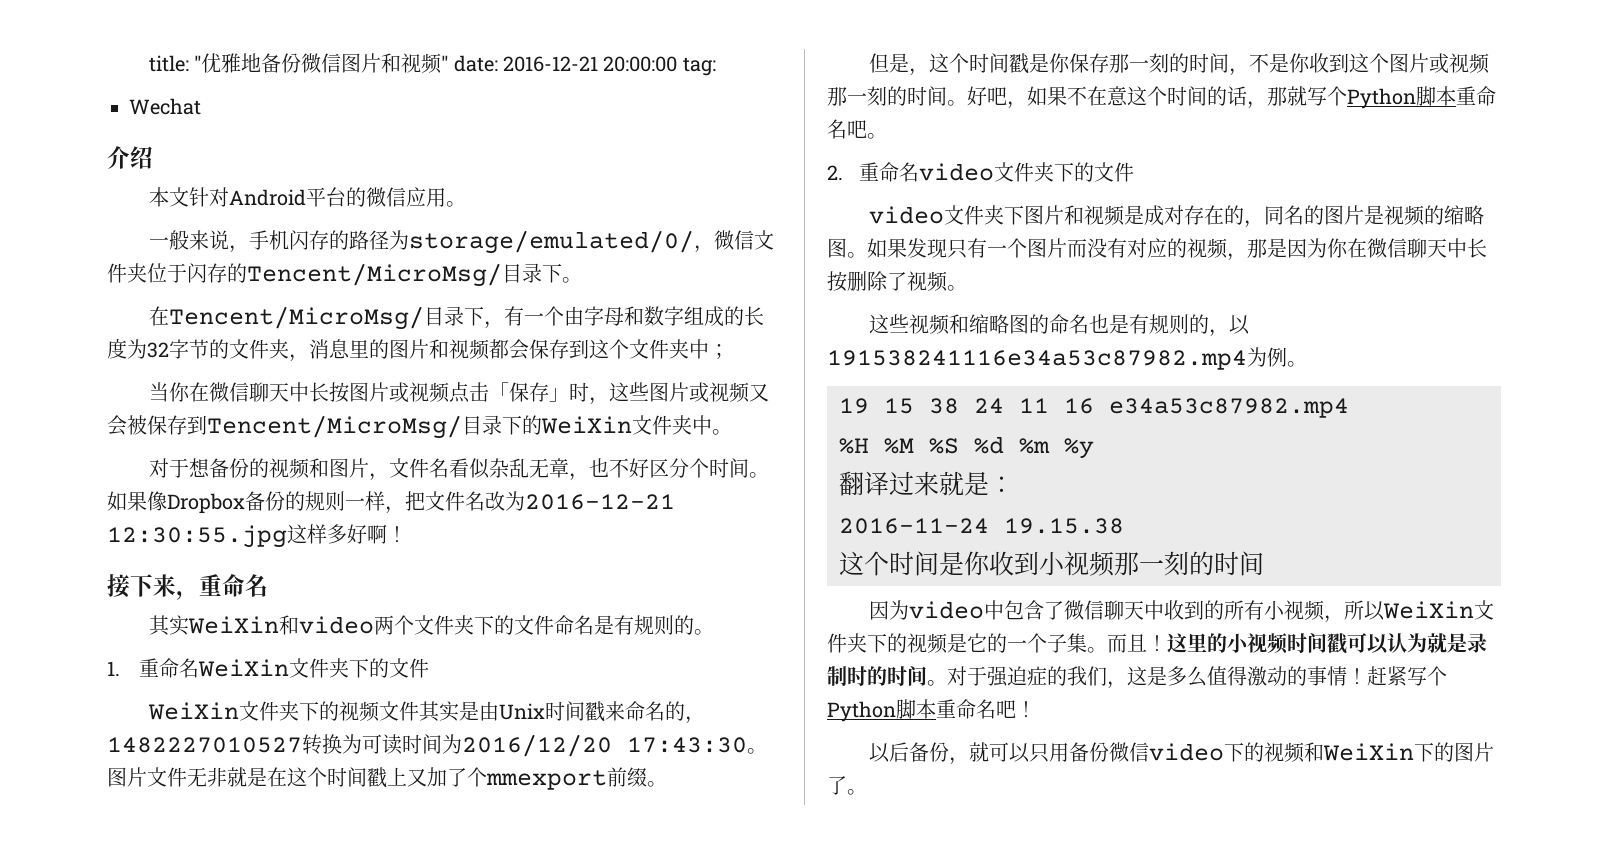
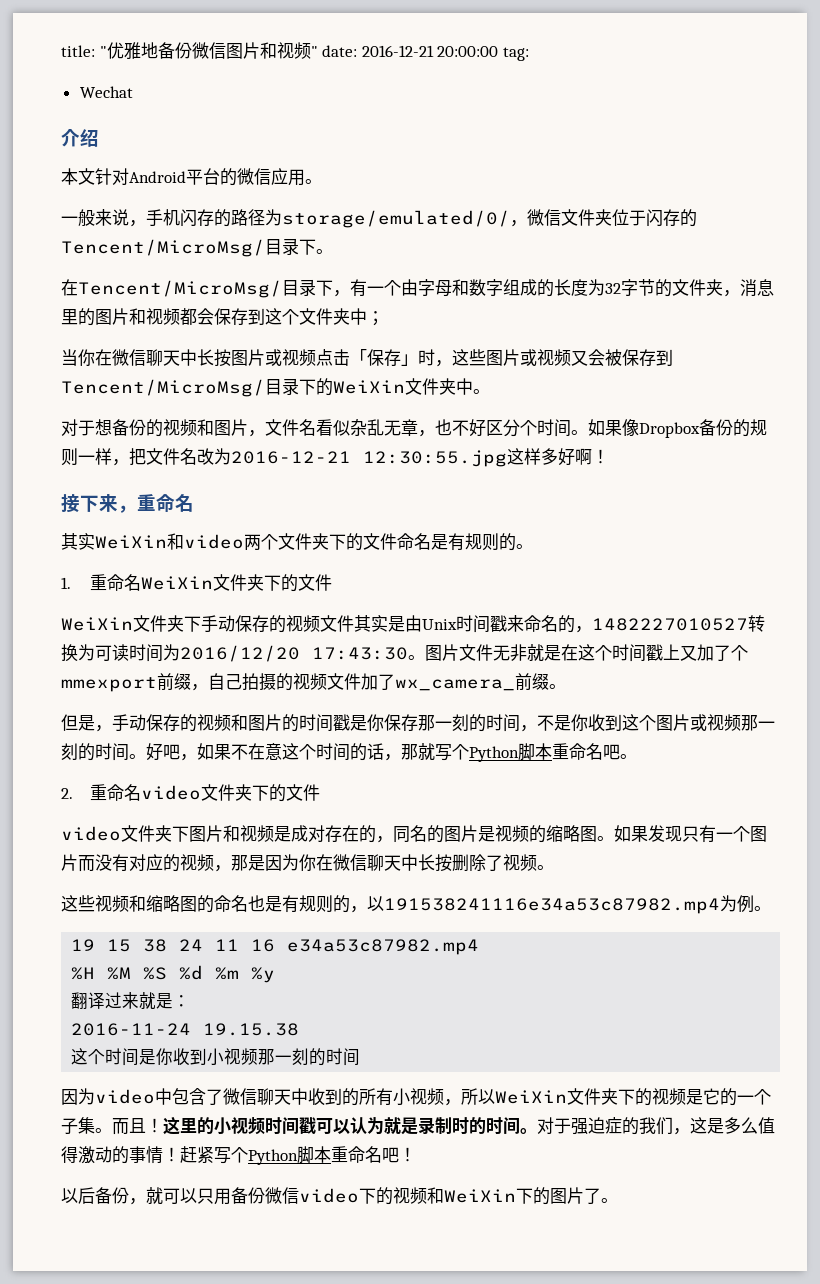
- WeiXin文件夹下的视频文件其实是由Unix时间戳来命名的，1482227010527转换为可读时间为2016/12/20 17:43:30。
+ WeiXin文件夹下手动保存的视频文件其实是由Unix时间戳来命名的，1482227010527转换为可读时间为2016/12/20 17:43:30。
- 图片文件无非就是在这个时间戳上又加了个mmexport前缀。
- 但是，这个时间戳是你保存那一刻的时间，不是你收到这个图片或视频那一刻的时间。
+ 图片文件无非就是在这个时间戳上又加了个mmexport前缀，自己拍摄的视频文件加了wx_camera_前缀。
+ 但是，手动保存的视频和图片的时间戳是你保存那一刻的时间，不是你收到这个图片或视频那一刻的时间。

